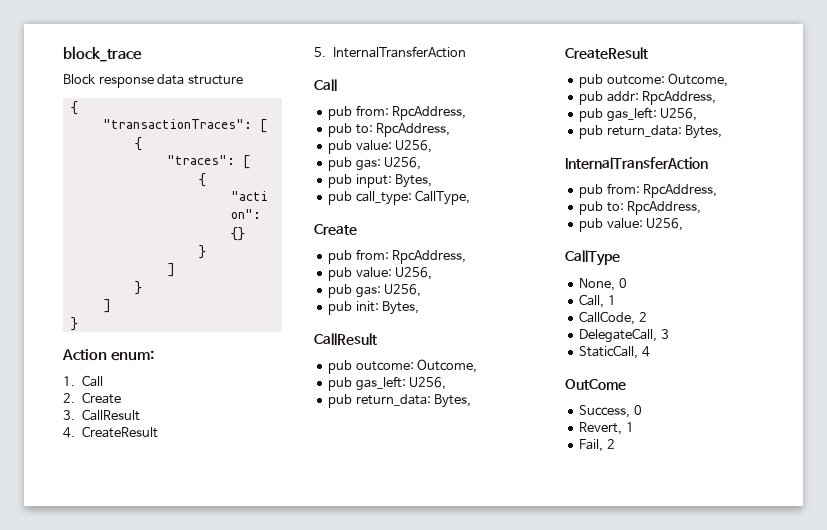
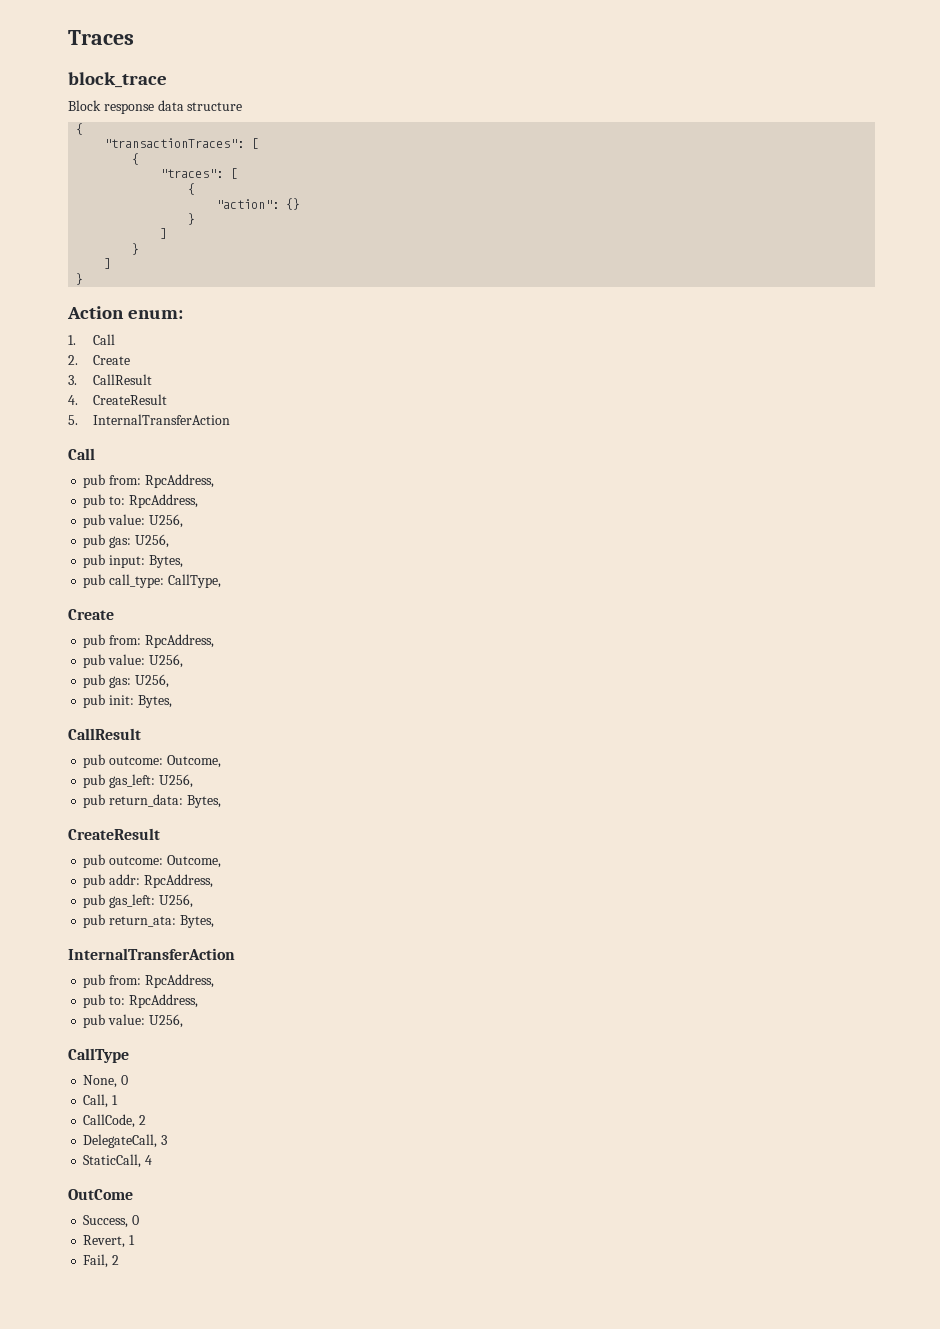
+ Traces
  pub addr: RpcAddress,
  pub gas_left: U256,
- pub return_data: Bytes,
+ pub return_ata: Bytes,

